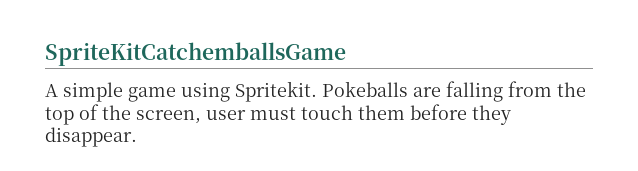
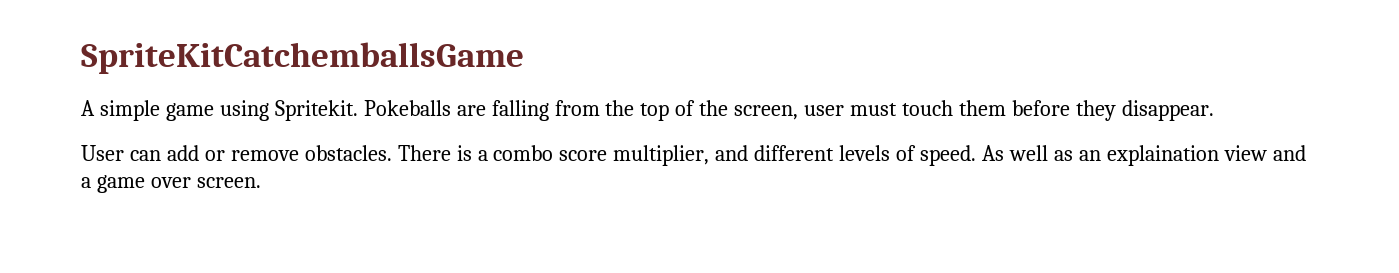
+ User can add or remove obstacles. There is a combo score multiplier, and different levels of speed. As well as an explaination view and a game over screen.

